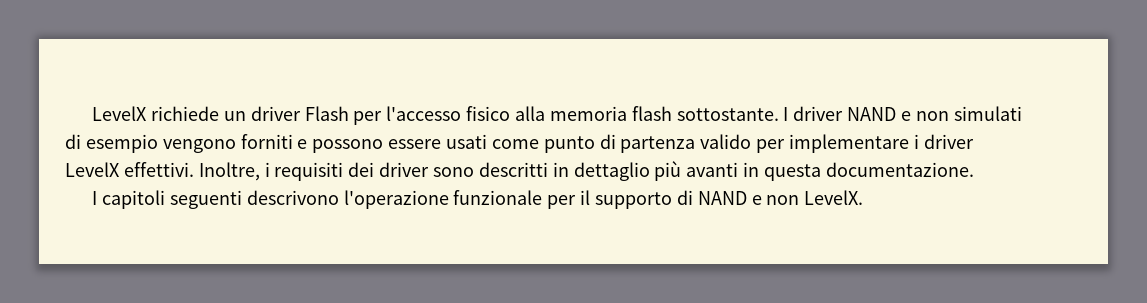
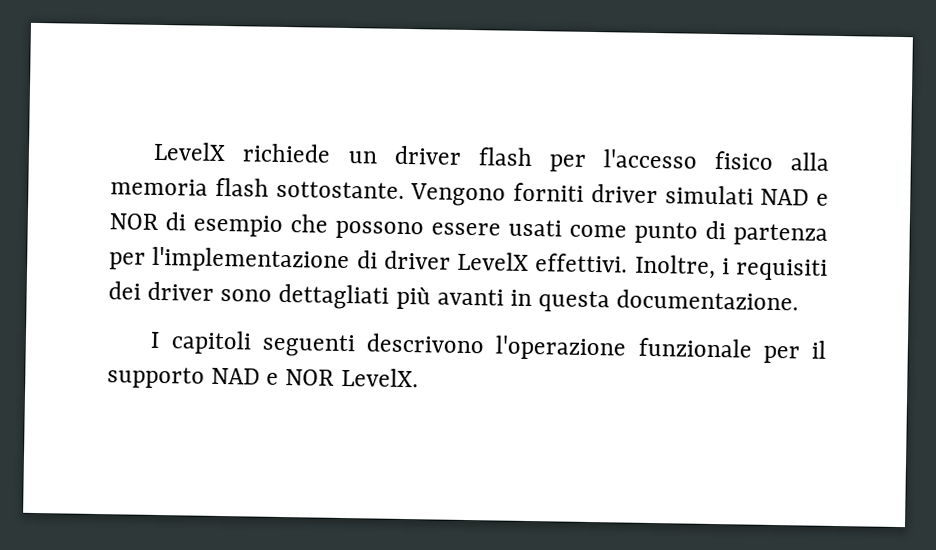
- LevelX richiede un driver Flash per l'accesso fisico alla memoria flash sottostante.
+ LevelX richiede un driver flash per l'accesso fisico alla memoria flash sottostante.
- I driver NAND e non simulati di esempio vengono forniti e possono essere usati come punto di partenza valido per implementare i driver LevelX effettivi.
+ Vengono forniti driver simulati NAD e NOR di esempio che possono essere usati come punto di partenza per l'implementazione di driver LevelX effettivi.
- Inoltre, i requisiti dei driver sono descritti in dettaglio più avanti in questa documentazione.
+ Inoltre, i requisiti dei driver sono dettagliati più avanti in questa documentazione.
- I capitoli seguenti descrivono l'operazione funzionale per il supporto di NAND e non LevelX.
+ I capitoli seguenti descrivono l'operazione funzionale per il supporto NAD e NOR LevelX.

